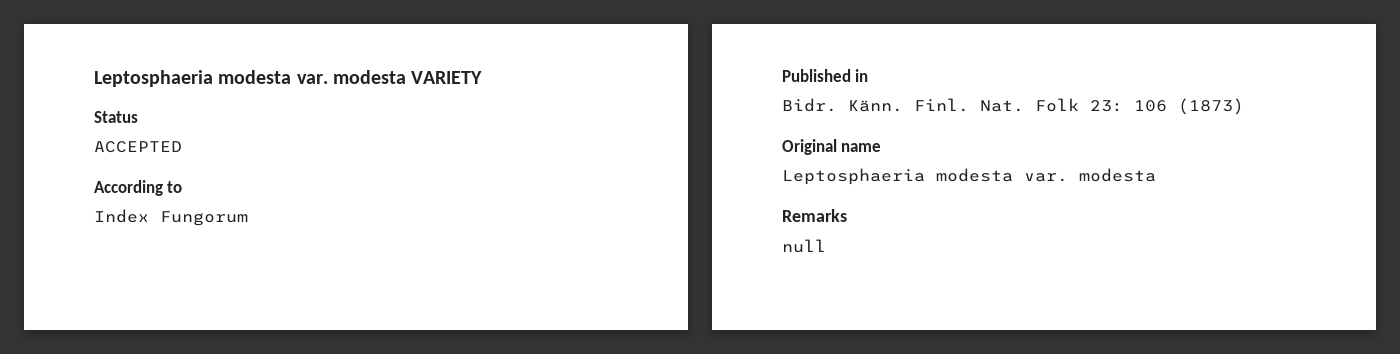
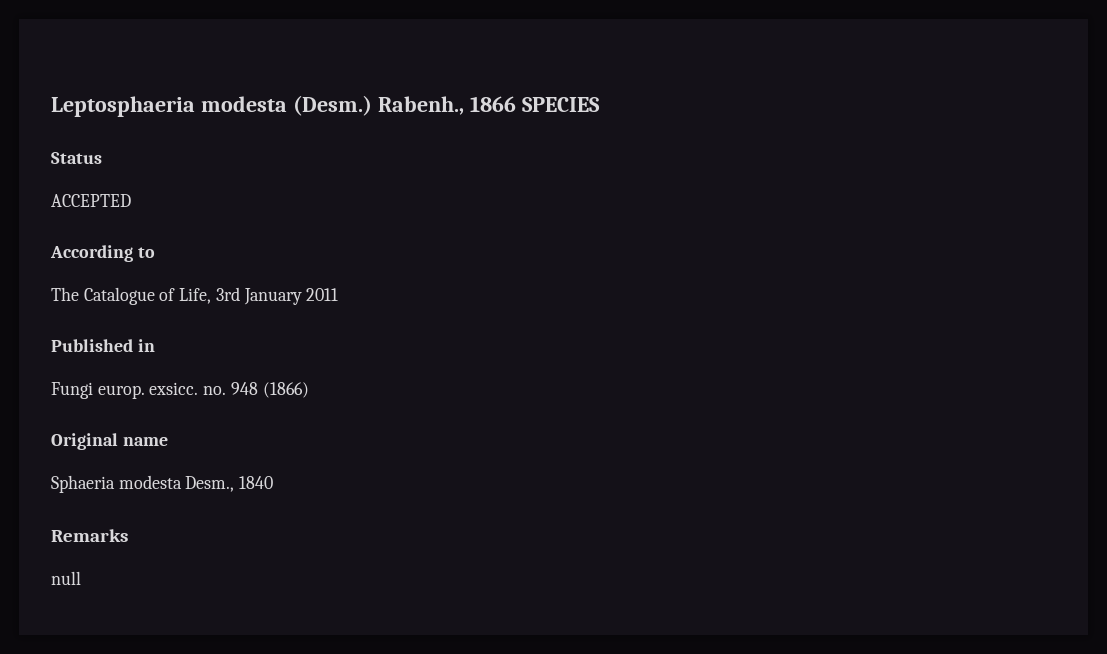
- Leptosphaeria modesta var. modesta VARIETY
+ Leptosphaeria modesta (Desm.) Rabenh., 1866 SPECIES
- Index Fungorum
+ The Catalogue of Life, 3rd January 2011
  Published in
- Bidr. Känn. Finl. Nat. Folk 23: 106 (1873)
+ Fungi europ. exsicc. no. 948 (1866)
  Original name
- Leptosphaeria modesta var. modesta
+ Sphaeria modesta Desm., 1840

